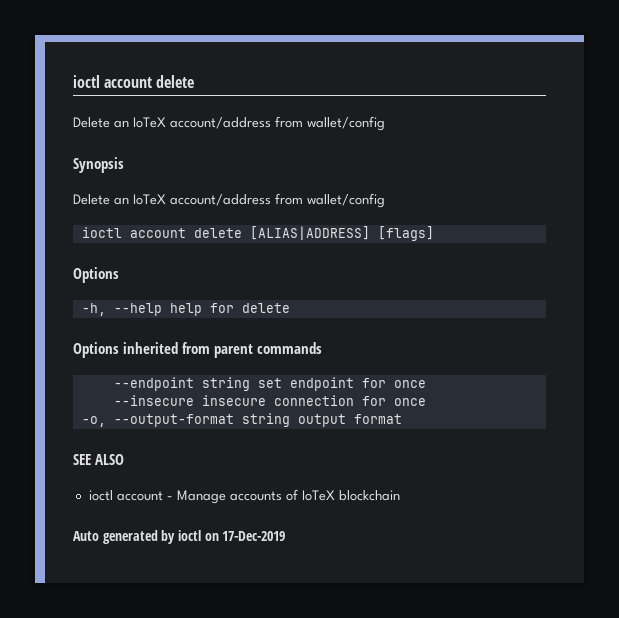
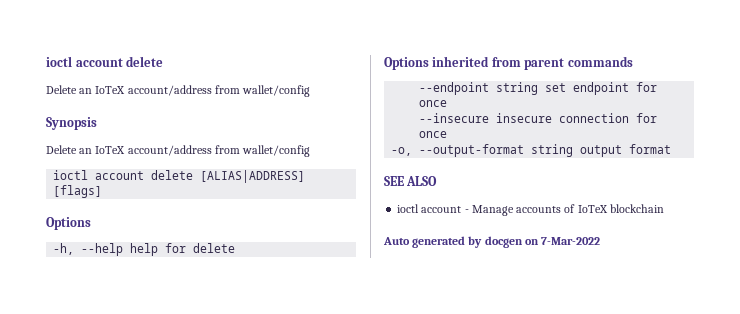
- Auto generated by ioctl on 17-Dec-2019
+ Auto generated by docgen on 7-Mar-2022

